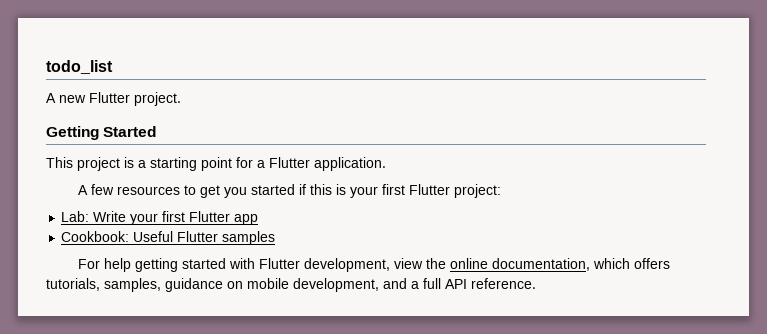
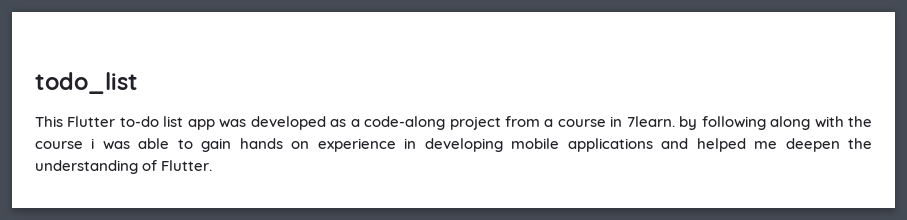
- A new Flutter project.
- Getting Started
- This project is a starting point for a Flutter application.
- A few resources to get you started if this is your first Flutter project:
- Lab: Write your first Flutter app
- Cookbook: Useful Flutter samples
- For help getting started with Flutter development, view the online documentation, which offers tutorials, samples, guidance on mobile development, and a full API reference.
+ This Flutter to-do list app was developed as a code-along project from a course in 7learn. by following along with the course i was able to gain hands on experience in developing mobile applications and helped me deepen the understanding of Flutter.

